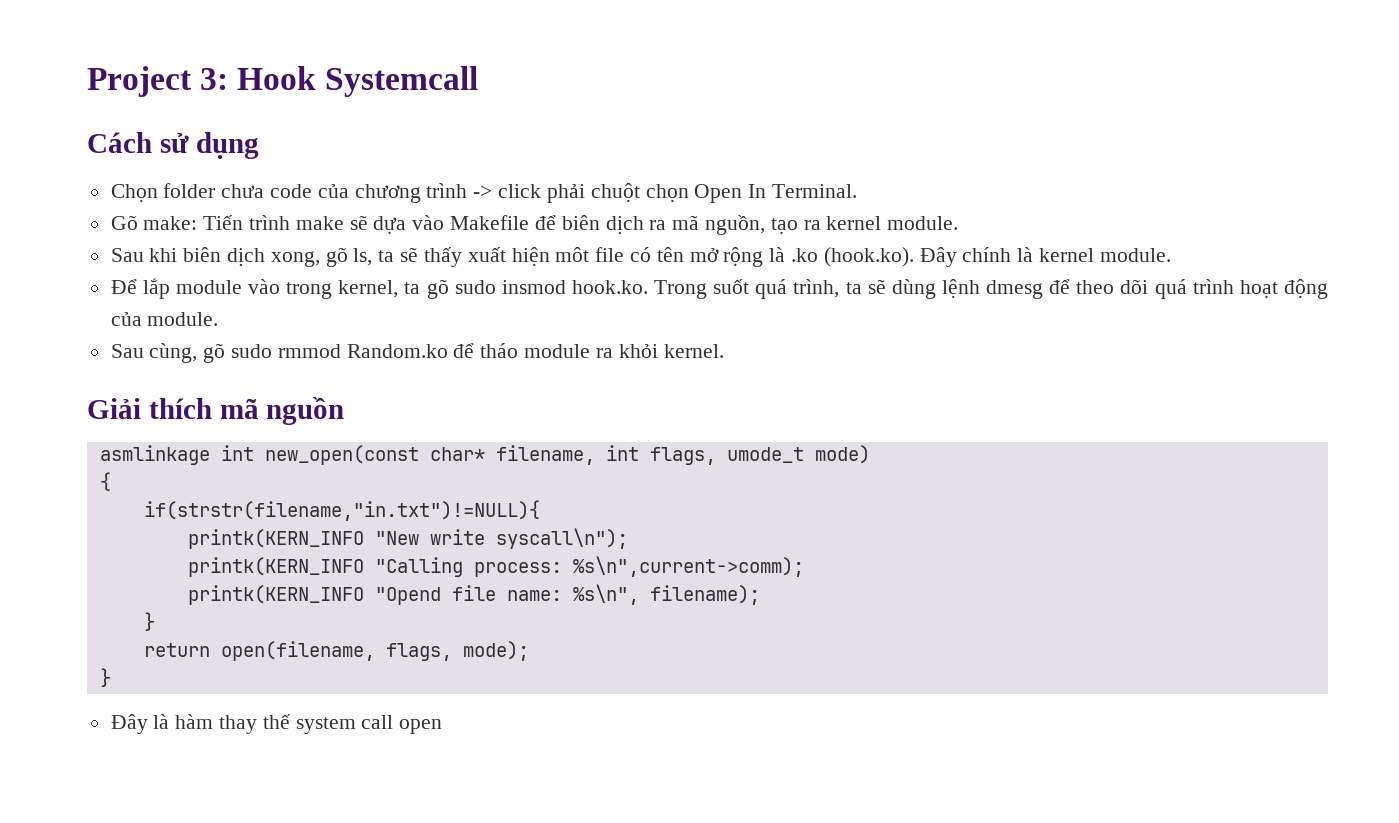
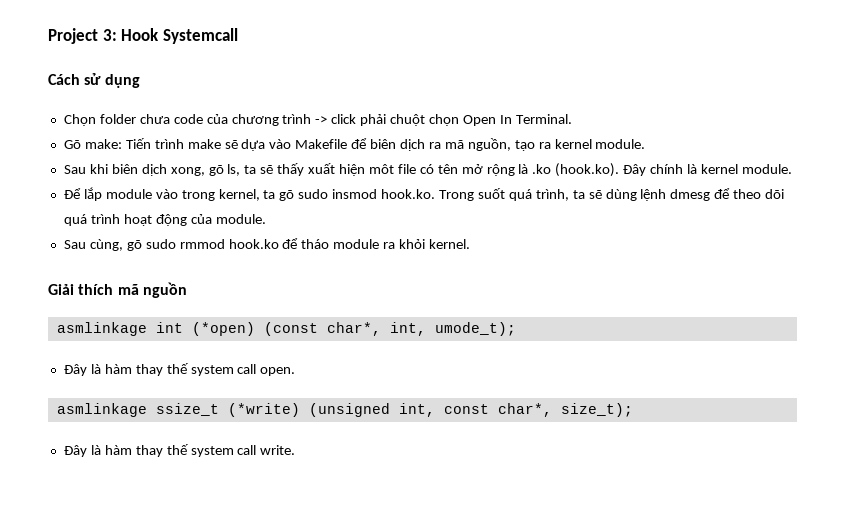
- Sau cùng, gõ sudo rmmod Random.ko để tháo module ra khỏi kernel.
+ Sau cùng, gõ sudo rmmod hook.ko để tháo module ra khỏi kernel.
- asmlinkage int new_open(const char* filename, int flags, umode_t mode)
- {
- if(strstr(filename,"in.txt")!=NULL){
- printk(KERN_INFO "New write syscall\n");
- printk(KERN_INFO "Calling process: %s\n",current->comm);
- printk(KERN_INFO "Opend file name: %s\n", filename);
- }
- return open(filename, flags, mode);
- }
- Đây là hàm thay thế system call open
+ asmlinkage int (*open) (const char*, int, umode_t);
+ Đây là hàm thay thế system call open.
+ asmlinkage ssize_t (*write) (unsigned int, const char*, size_t);
+ Đây là hàm thay thế system call write.

